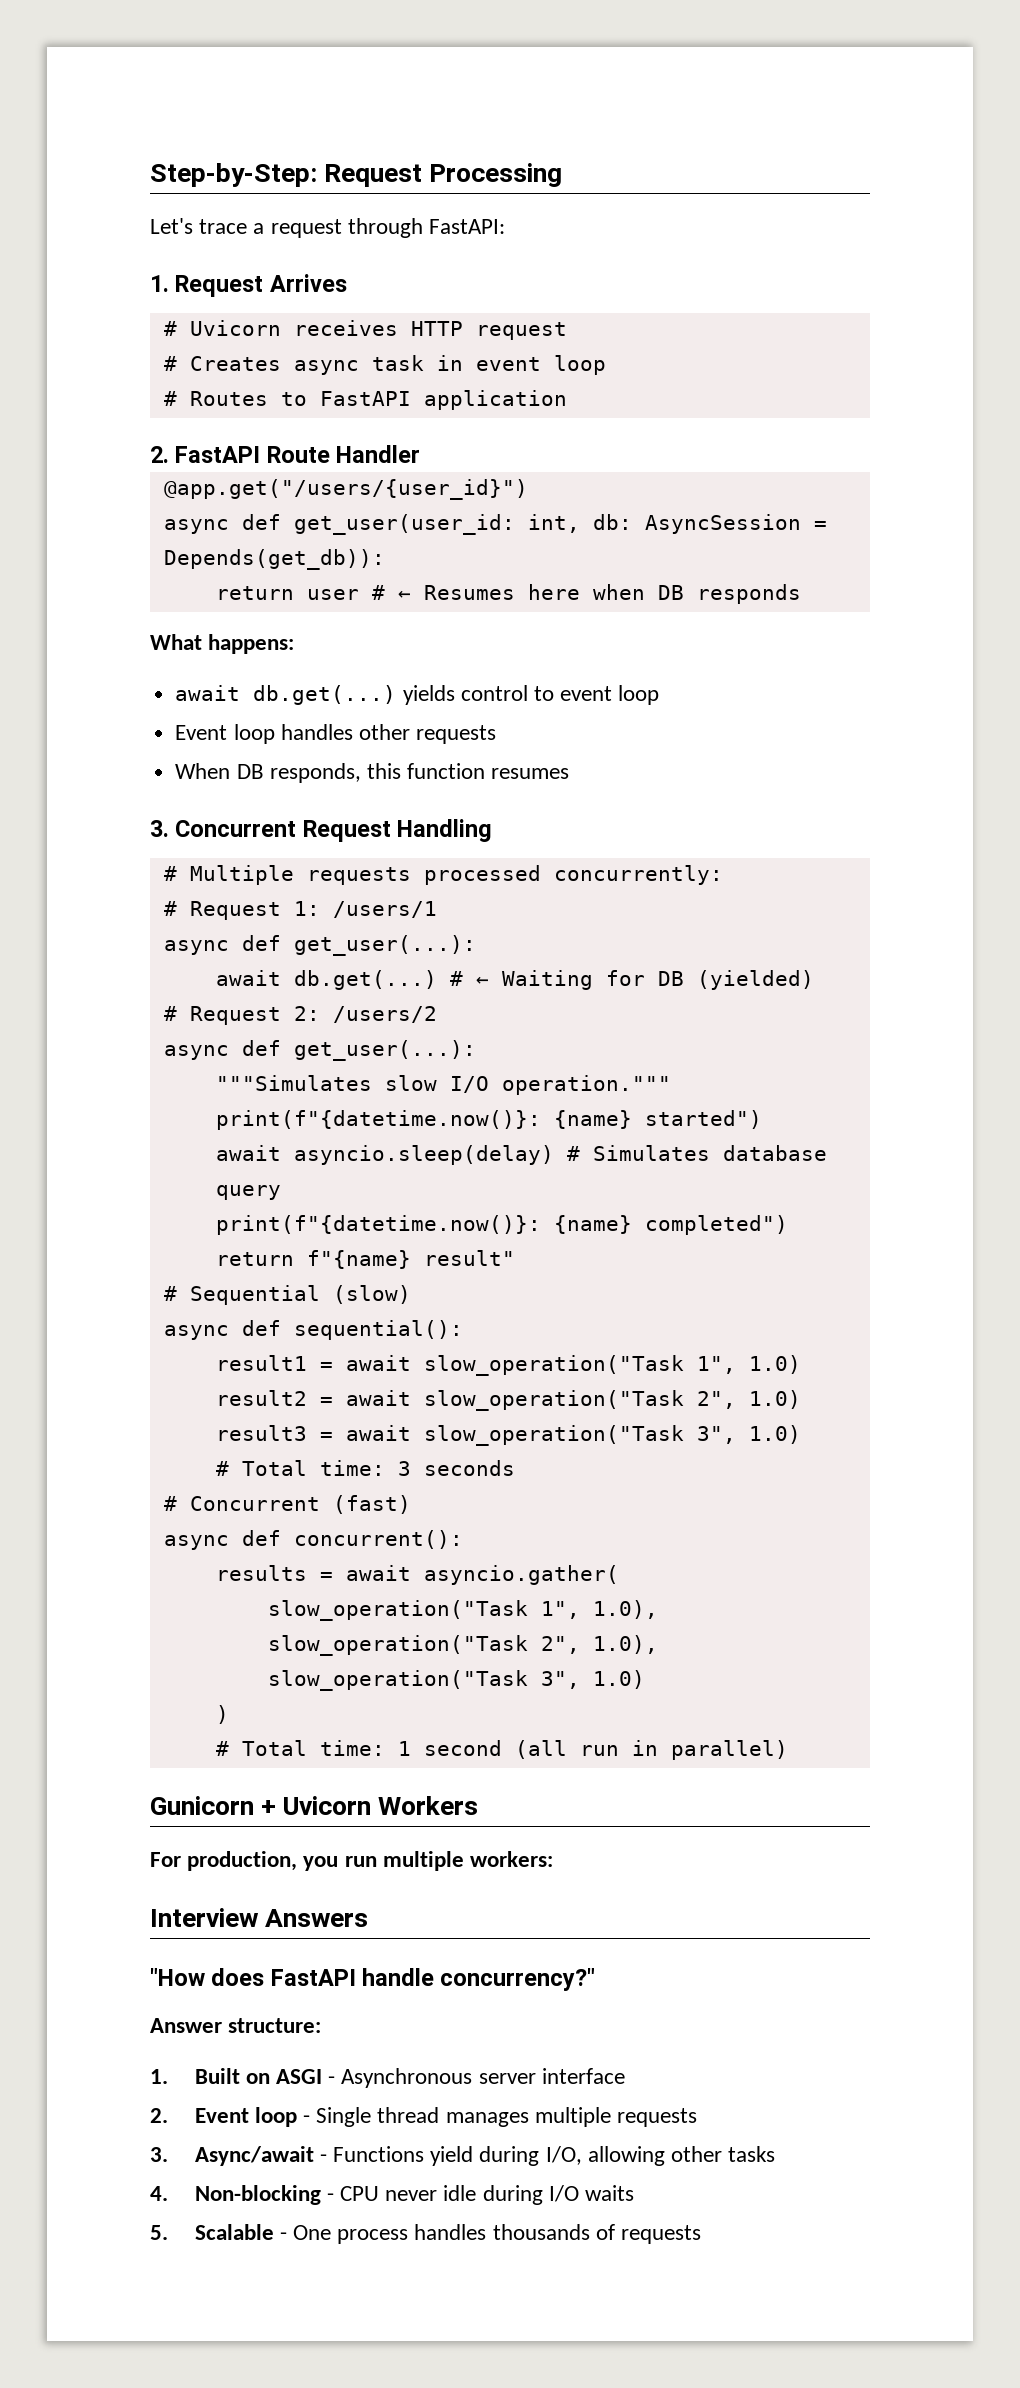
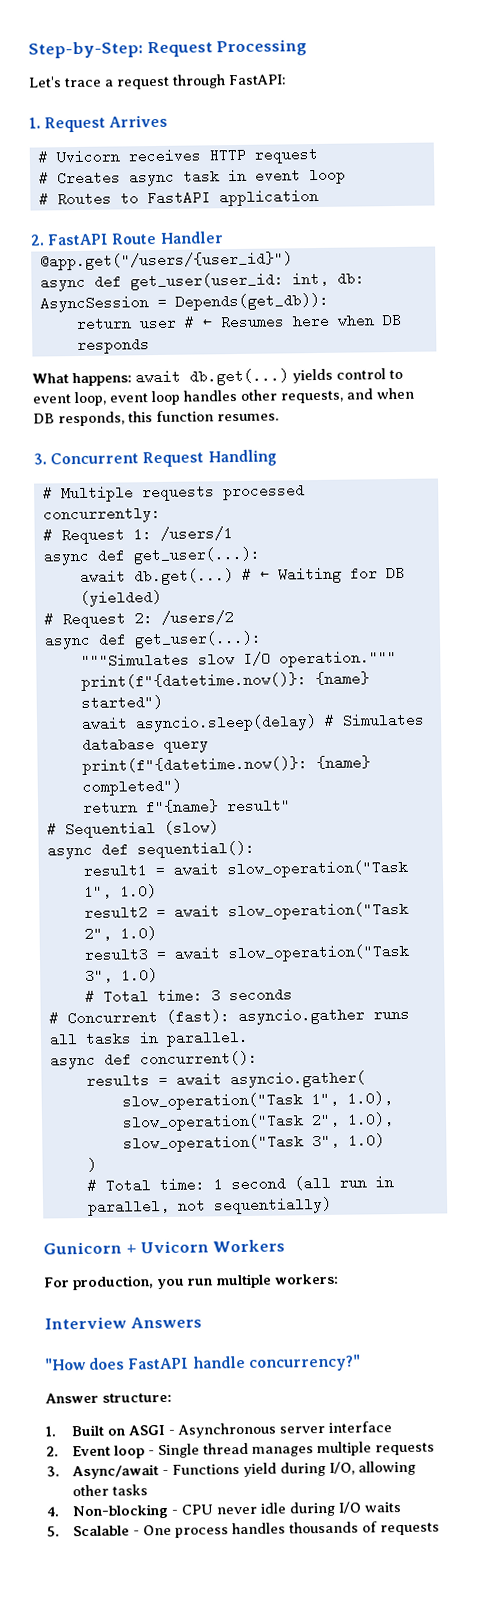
- What happens:
- await db.get(...) yields control to event loop
- Event loop handles other requests
- When DB responds, this function resumes
+ What happens: await db.get(...) yields control to event loop, event loop handles other requests, and when DB responds, this function resumes.
- # Concurrent (fast)
+ # Concurrent (fast): asyncio.gather runs all tasks in parallel.
- # Total time: 1 second (all run in parallel)
+ # Total time: 1 second (all run in parallel, not sequentially)

